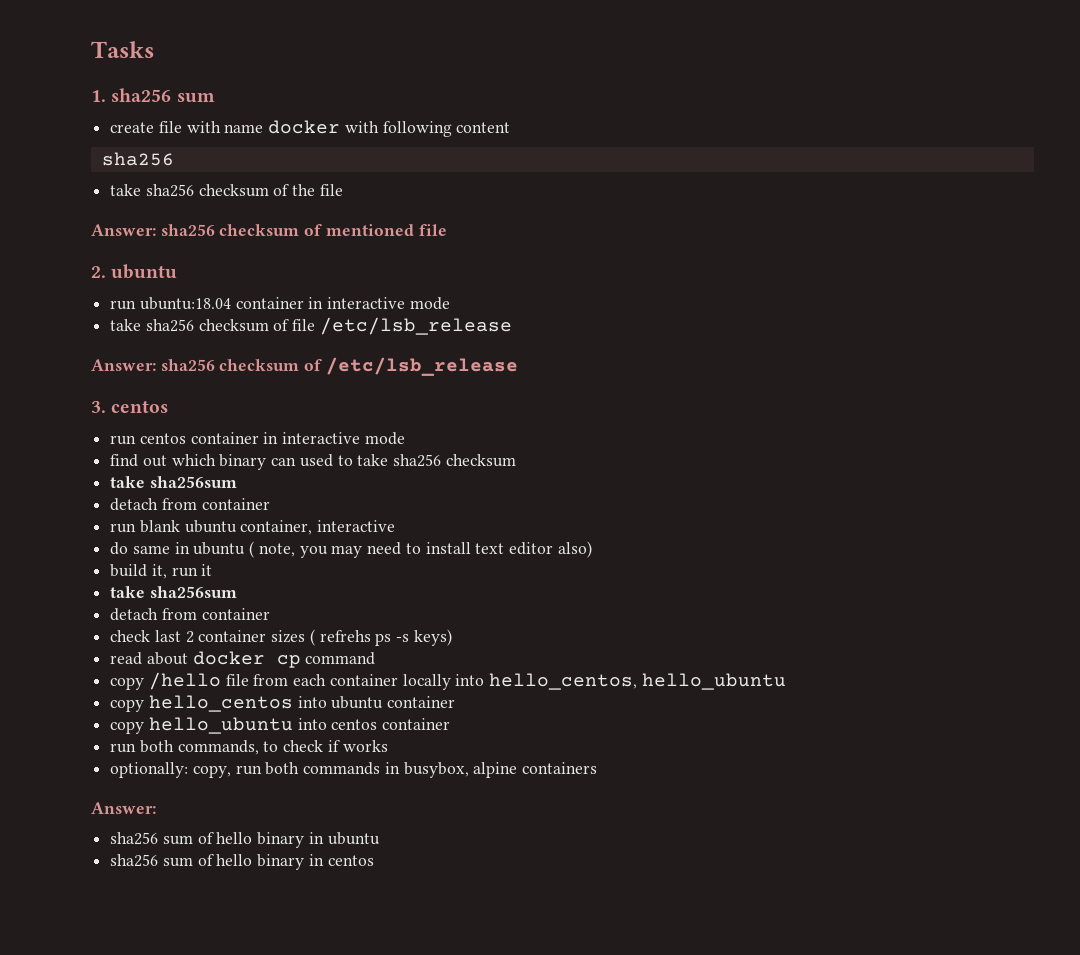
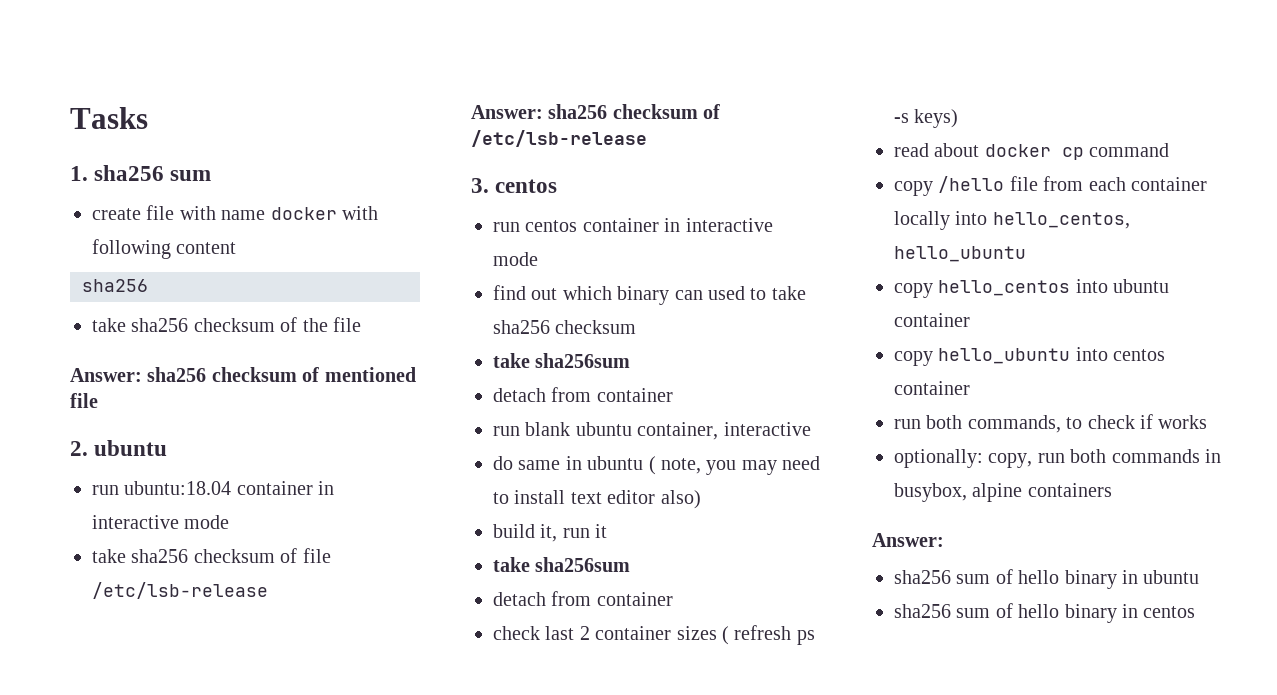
- take sha256 checksum of file /etc/lsb_release
- Answer: sha256 checksum of /etc/lsb_release
+ take sha256 checksum of file /etc/lsb-release
+ Answer: sha256 checksum of /etc/lsb-release
- check last 2 container sizes ( refrehs ps -s keys)
+ check last 2 container sizes ( refresh ps -s keys)

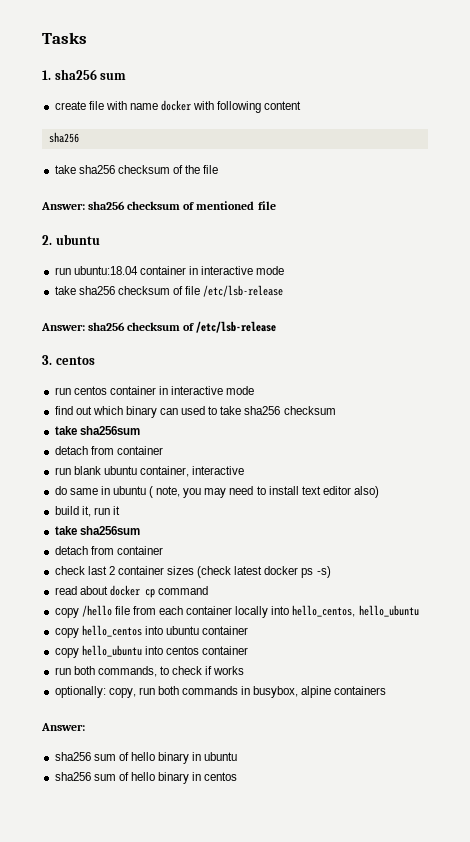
- check last 2 container sizes ( refresh ps -s keys)
+ check last 2 container sizes (check latest docker ps -s)

